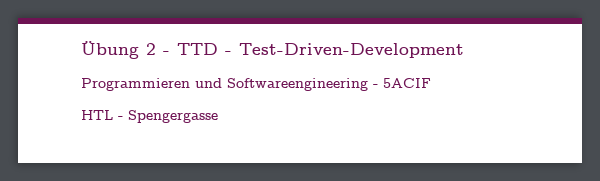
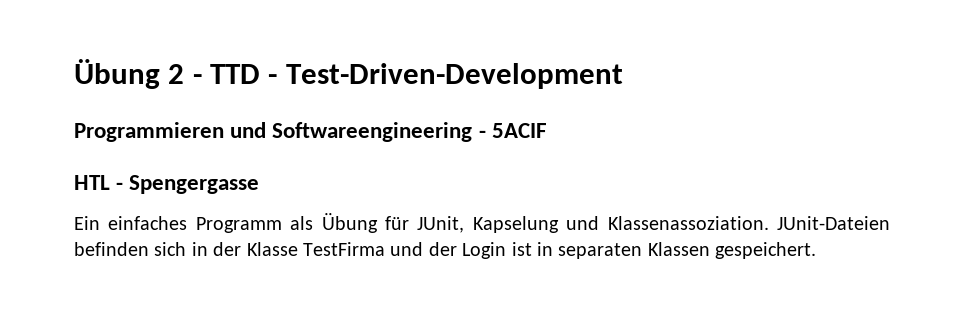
+ Ein einfaches Programm als Übung für JUnit, Kapselung und Klassenassoziation. JUnit-Dateien befinden sich in der Klasse TestFirma und der Login ist in separaten Klassen gespeichert.

